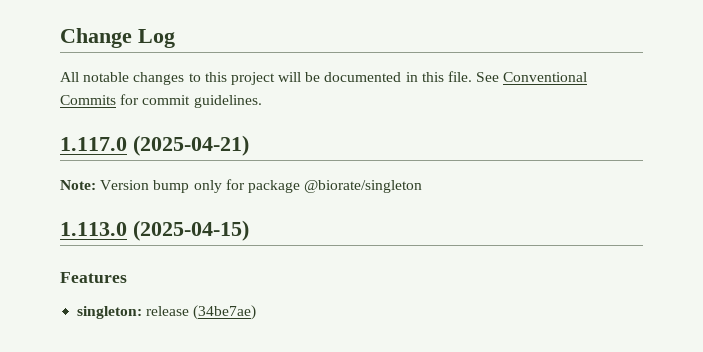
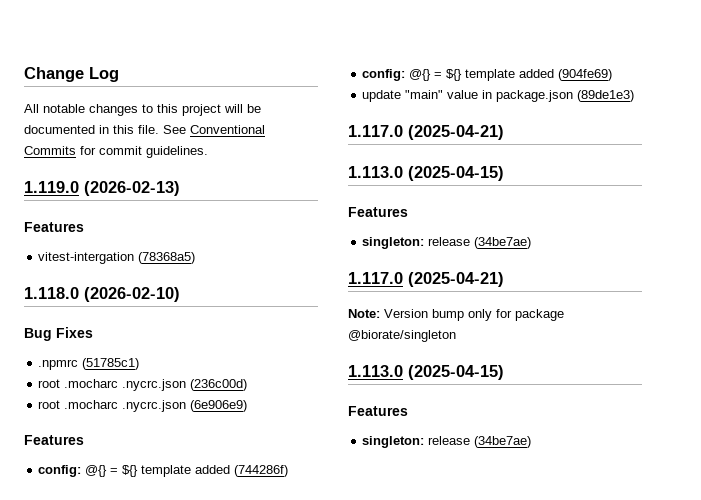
+ 1.119.0 (2026-02-13)
+ Features
+ vitest-intergation (78368a5)
+ 1.118.0 (2026-02-10)
+ Bug Fixes
+ .npmrc (51785c1)
+ root .mocharc .nycrc.json (236c00d)
+ root .mocharc .nycrc.json (6e906e9)
+ Features
+ config: @{} = ${} template added (744286f)
+ config: @{} = ${} template added (904fe69)
+ update "main" value in package.json (89de1e3)
+ 1.117.0 (2025-04-21)
+ 1.113.0 (2025-04-15)
+ Features
+ singleton: release (34be7ae)

